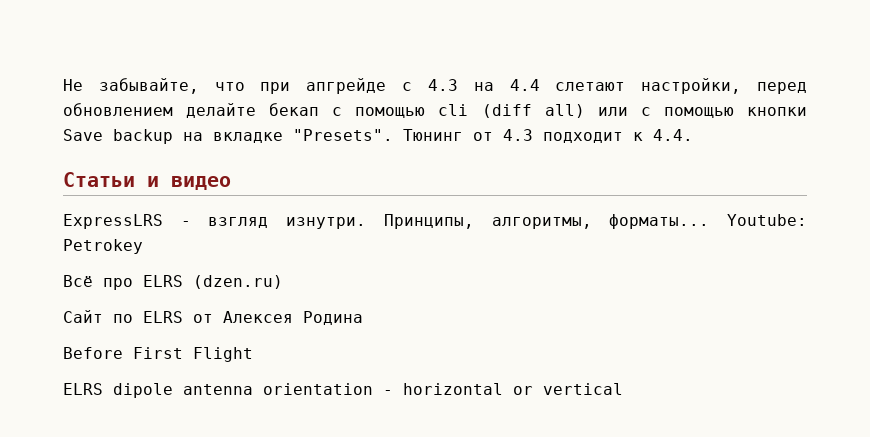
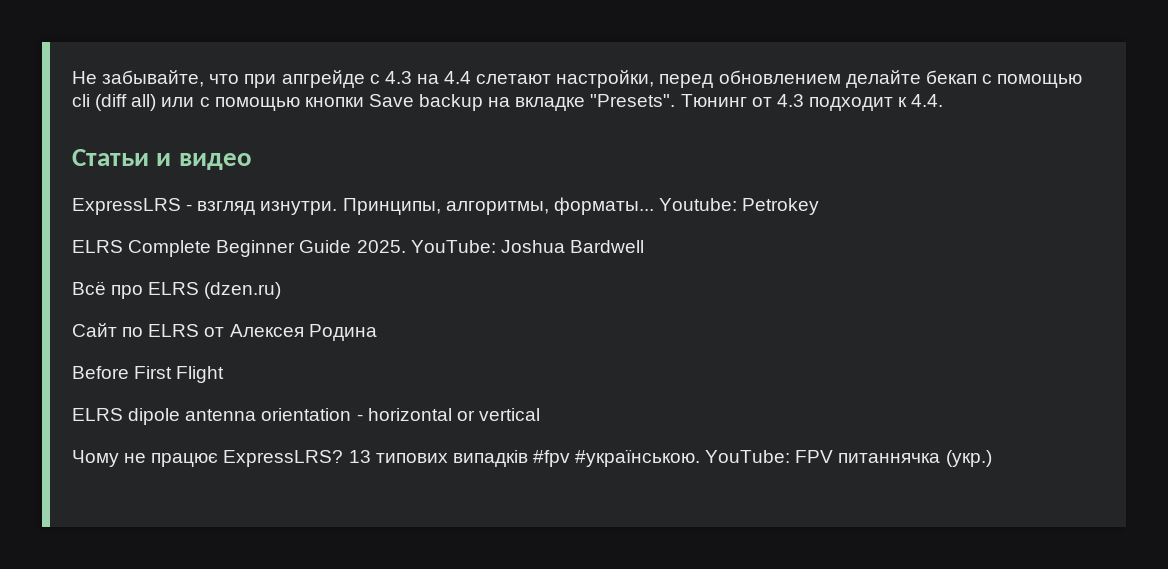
+ ELRS Complete Beginner Guide 2025. YouTube: Joshua Bardwell
+ Чому не працює ExpressLRS? 13 типових випадків #fpv #українською. YouTube: FPV питаннячка (укр.)

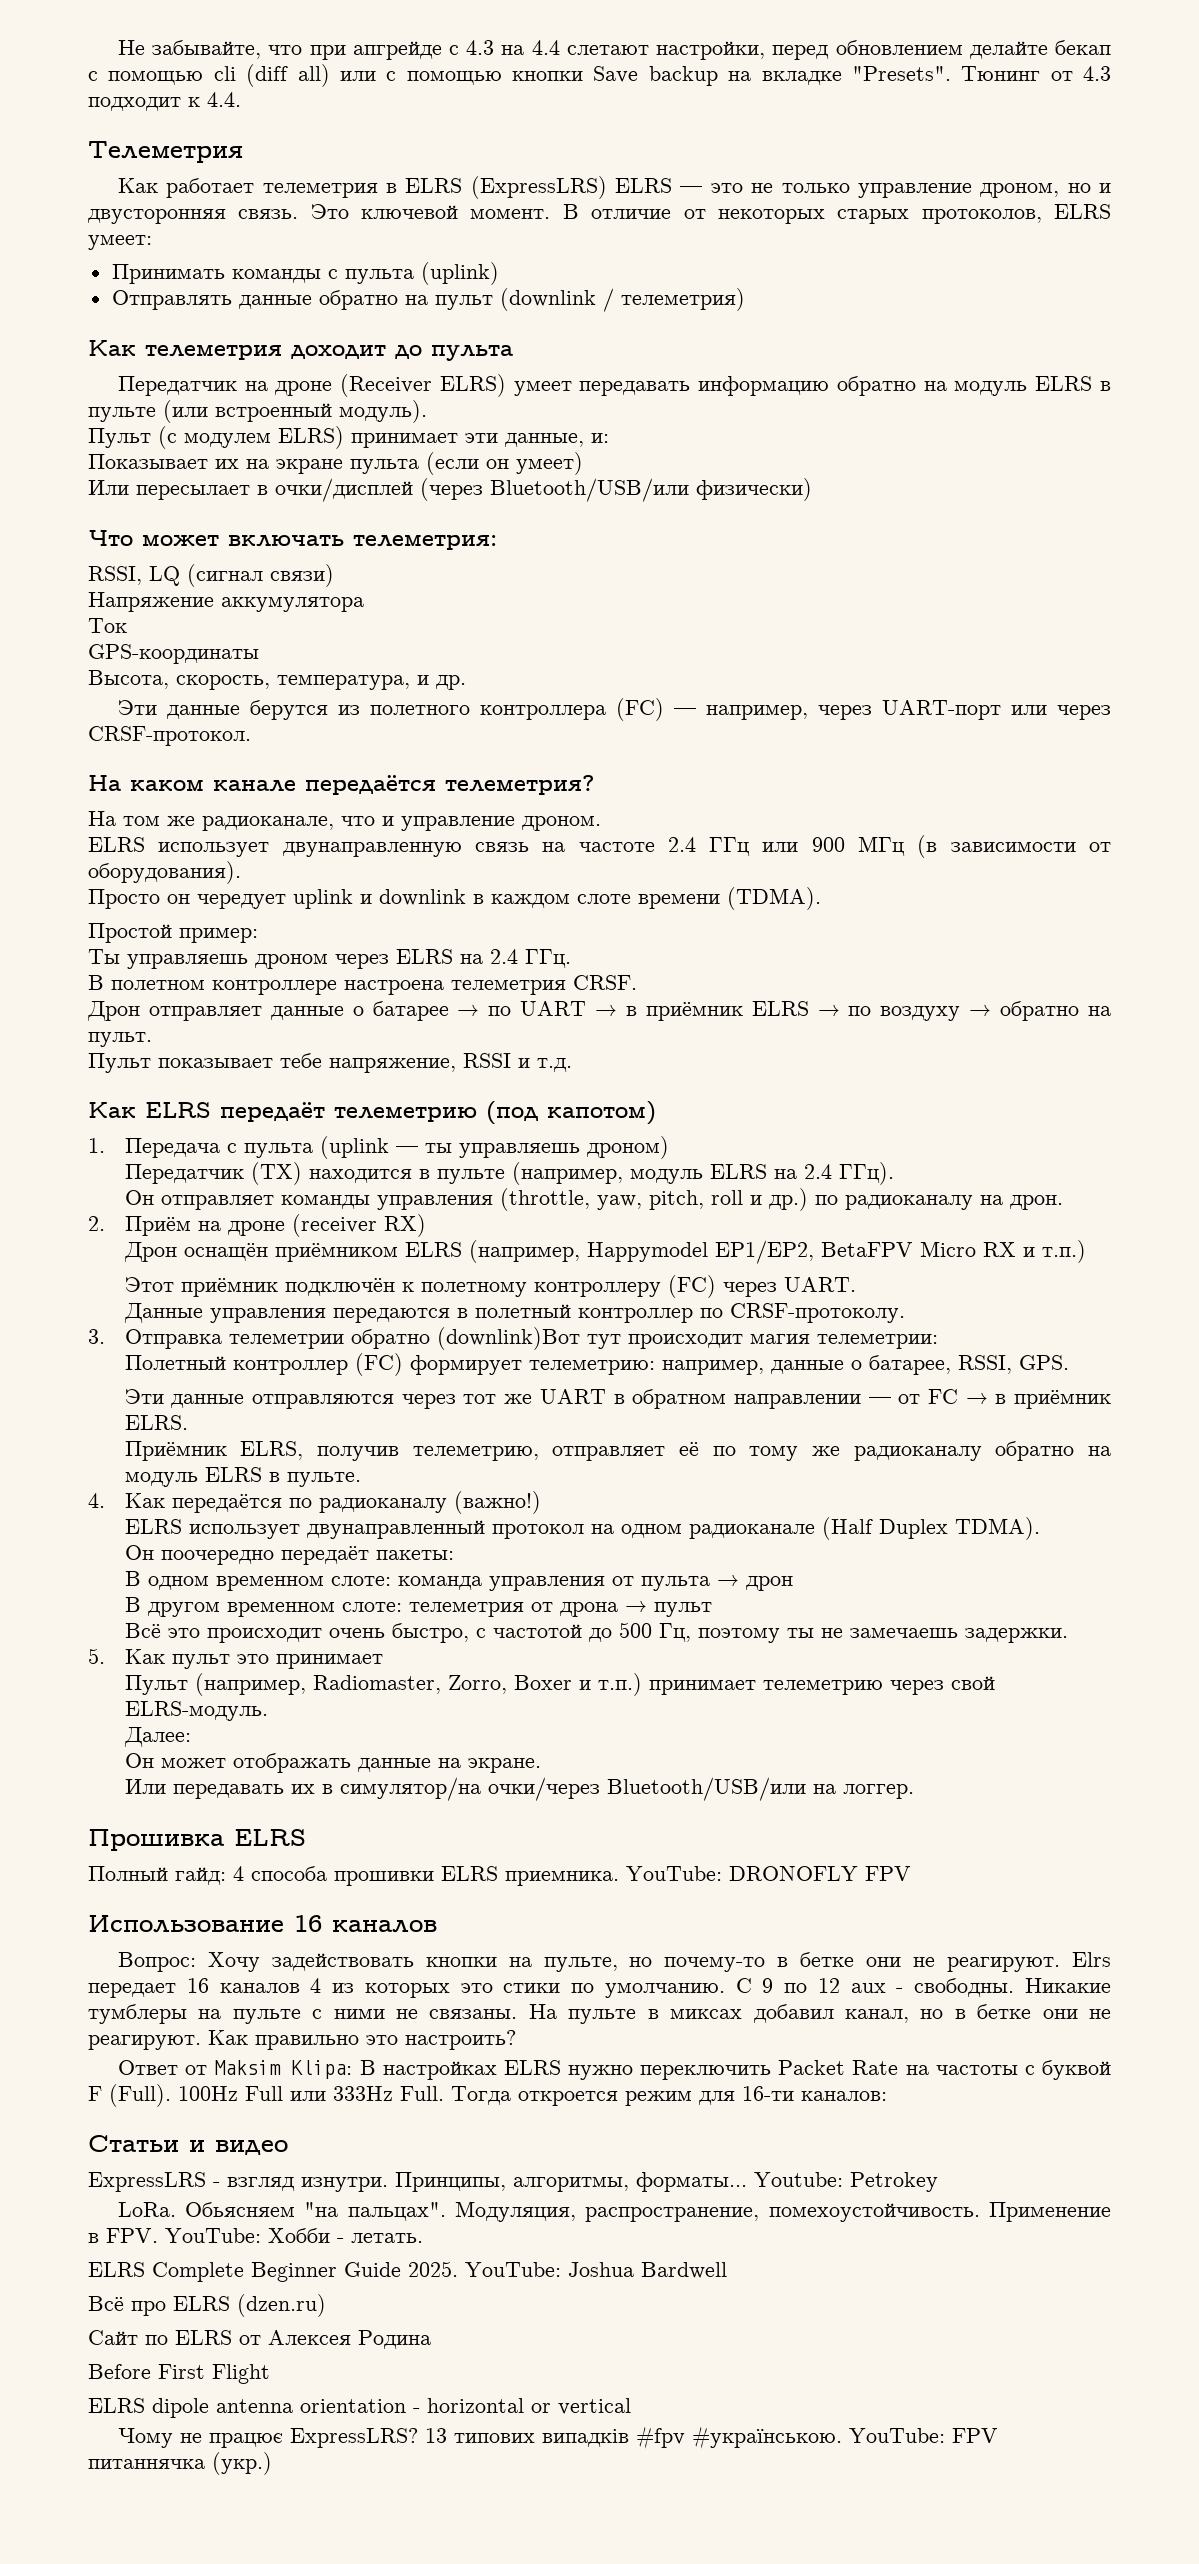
+ Телеметрия
+ Как работает телеметрия в ELRS (ExpressLRS) ELRS — это не только управление дроном, но и двусторонняя связь. Это ключевой момент. В отличие от некоторых старых протоколов, ELRS умеет:
+ Принимать команды с пульта (uplink)
+ Отправлять данные обратно на пульт (downlink / телеметрия)
+ Как телеметрия доходит до пульта
+ Передатчик на дроне (Receiver ELRS) умеет передавать информацию обратно на модуль ELRS в пульте (или встроенный модуль).
+ Пульт (с модулем ELRS) принимает эти данные, и:
+ Показывает их на экране пульта (если он умеет)
+ Или пересылает в очки/дисплей (через Bluetooth/USB/или физически)
+ Что может включать телеметрия:
+ RSSI, LQ (сигнал связи)
+ Напряжение аккумулятора
+ Ток
+ GPS-координаты
+ Высота, скорость, температура, и др.
+ Эти данные берутся из полетного контроллера (FC) — например, через UART-порт или через CRSF-протокол.
+ На каком канале передаётся телеметрия?
+ На том же радиоканале, что и управление дроном.
+ ELRS использует двунаправленную связь на частоте 2.4 ГГц или 900 МГц (в зависимости от оборудования).
+ Просто он чередует uplink и downlink в каждом слоте времени (TDMA).
+ Простой пример:
+ Ты управляешь дроном через ELRS на 2.4 ГГц.
+ В полетном контроллере настроена телеметрия CRSF.
+ Дрон отправляет данные о батарее → по UART → в приёмник ELRS → по воздуху → обратно на пульт.
+ Пульт показывает тебе напряжение, RSSI и т.д.
+ Как ELRS передаёт телеметрию (под капотом)
+ 1. Передача с пульта (uplink — ты управляешь дроном)
+ Передатчик (TX) находится в пульте (например, модуль ELRS на 2.4 ГГц).
+ Он отправляет команды управления (throttle, yaw, pitch, roll и др.) по радиоканалу на дрон.
+ 2. Приём на дроне (receiver RX)
+ Дрон оснащён приёмником ELRS (например, Happymodel EP1/EP2, BetaFPV Micro RX и т.п.)
+ Этот приёмник подключён к полетному контроллеру (FC) через UART.
+ Данные управления передаются в полетный контроллер по CRSF-протоколу.
+ 3. Отправка телеметрии обратно (downlink)Вот тут происходит магия телеметрии:
+ Полетный контроллер (FC) формирует телеметрию: например, данные о батарее, RSSI, GPS.
+ Эти данные отправляются через тот же UART в обратном направлении — от FC → в приёмник ELRS.
+ Приёмник ELRS, получив телеметрию, отправляет её по тому же радиоканалу обратно на модуль ELRS в пульте.
+ 4. Как передаётся по радиоканалу (важно!)
+ ELRS использует двунаправленный протокол на одном радиоканале (Half Duplex TDMA).
+ Он поочередно передаёт пакеты:
+ В одном временном слоте: команда управления от пульта → дрон
+ В другом временном слоте: телеметрия от дрона → пульт
+ Всё это происходит очень быстро, с частотой до 500 Гц, поэтому ты не замечаешь задержки.
+ 5. Как пульт это принимает
+ Пульт (например, Radiomaster, Zorro, Boxer и т.п.) принимает телеметрию через свой ELRS-модуль.
+ Далее:
+ Он может отображать данные на экране.
+ Или передавать их в симулятор/на очки/через Bluetooth/USB/или на логгер.
+ Прошивка ELRS
+ Полный гайд: 4 способа прошивки ELRS приемника. YouTube: DRONOFLY FPV
+ Использование 16 каналов
+ Вопрос: Хочу задействовать кнопки на пульте, но почему-то в бетке они не реагируют. Elrs передает 16 каналов 4 из которых это стики по умолчанию. С 9 по 12 aux - свободны. Никакие тумблеры на пульте с ними не связаны. На пульте в миксах добавил канал, но в бетке они не реагируют. Как правильно это настроить?
+ Ответ от Maksim Klipa: В настройках ELRS нужно переключить Packet Rate на частоты с буквой F (Full). 100Hz Full или 333Hz Full. Тогда откроется режим для 16-ти каналов:
+ LoRa. Обьясняем "на пальцах". Модуляция, распространение, помехоустойчивость. Применение в FPV. YouTube: Хобби - летать.

